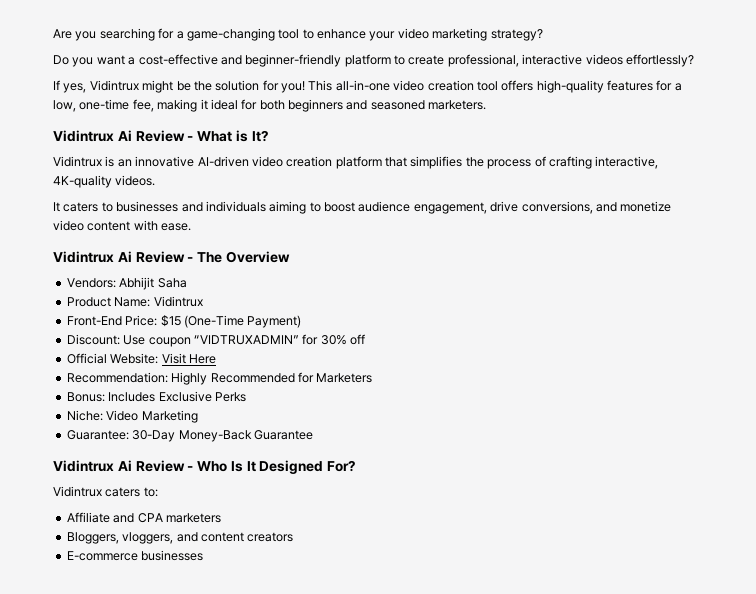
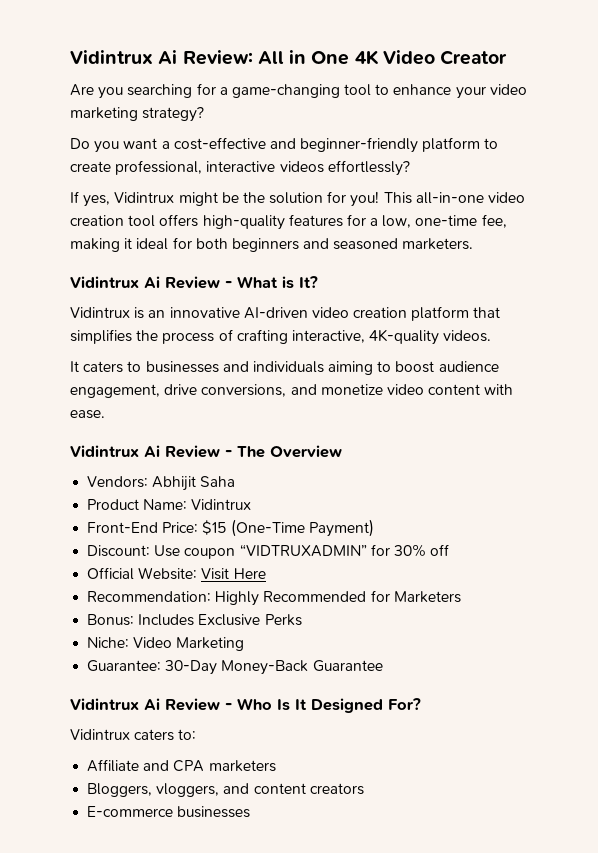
+ Vidintrux Ai Review: All in One 4K Video Creator

